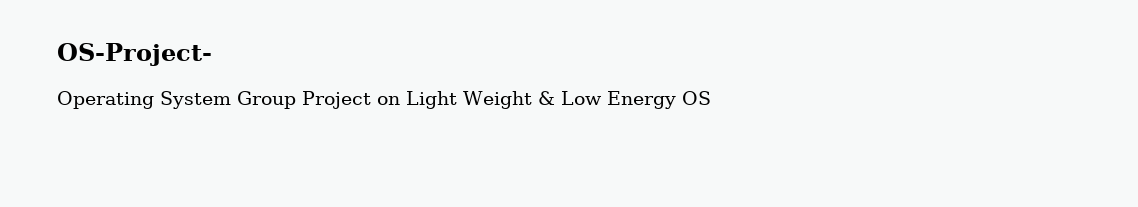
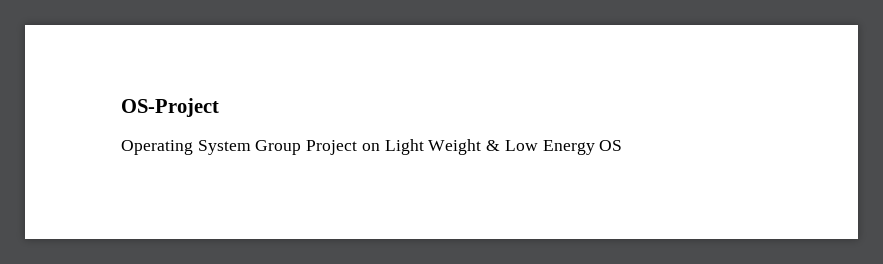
- OS-Project-
+ OS-Project

